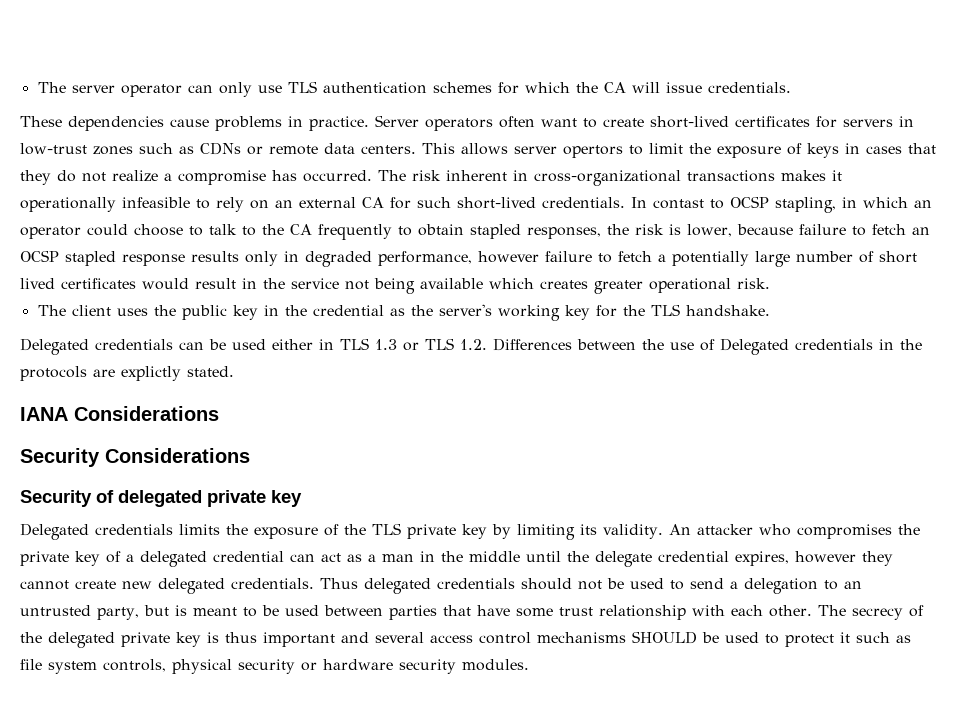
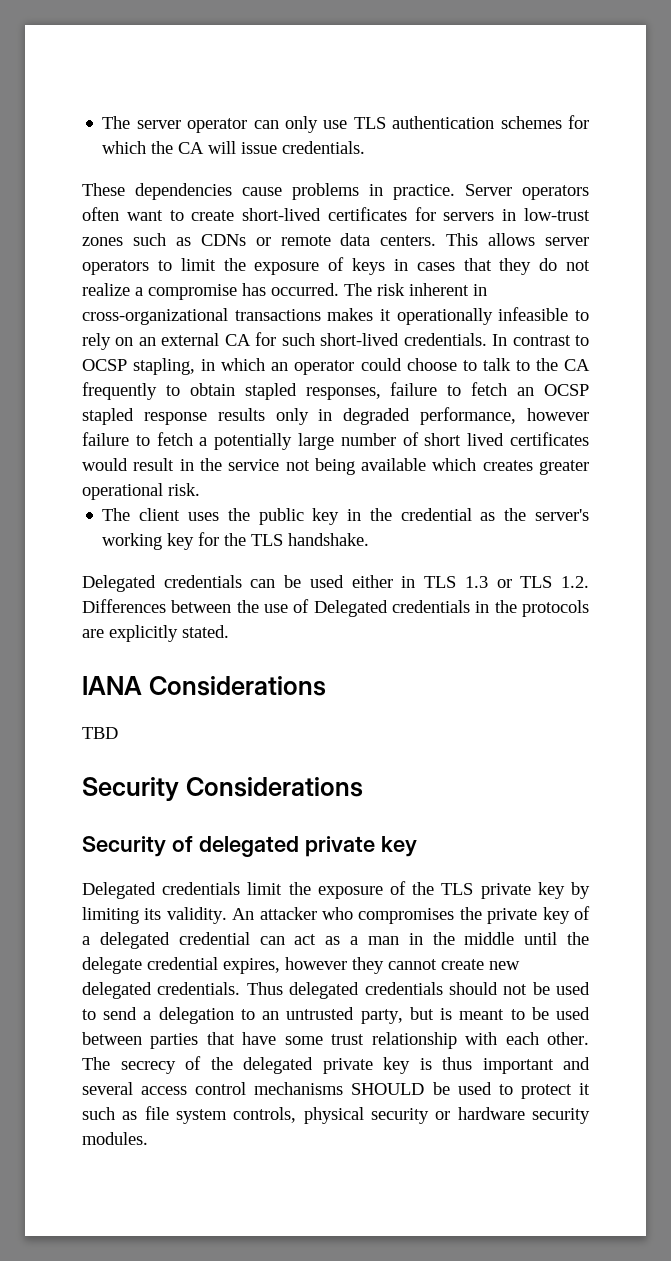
- This allows server opertors to limit the exposure of keys in cases that they do not realize a compromise has occurred.
+ This allows server operators to limit the exposure of keys in cases that they do not realize a compromise has occurred.
- In contast to OCSP stapling, in which an operator could choose to talk to the CA frequently to obtain stapled responses, the risk is lower, because failure to fetch an OCSP stapled response results only in degraded performance, however failure to fetch a potentially large number of short lived certificates would result in the service not being available which creates greater operational risk.
+ In contrast to OCSP stapling, in which an operator could choose to talk to the CA frequently to obtain stapled responses, failure to fetch an OCSP stapled response results only in degraded performance, however failure to fetch a potentially large number of short lived certificates would result in the service not being available which creates greater operational risk.
- Delegated credentials can be used either in TLS 1.3 or TLS 1.2. Differences between the use of Delegated credentials in the protocols are explictly stated.
+ Delegated credentials can be used either in TLS 1.3 or TLS 1.2. Differences between the use of Delegated credentials in the protocols are explicitly stated.
+ TBD
- Delegated credentials limits the exposure of the TLS private key by limiting its validity.
+ Delegated credentials limit the exposure of the TLS private key by limiting its validity.

